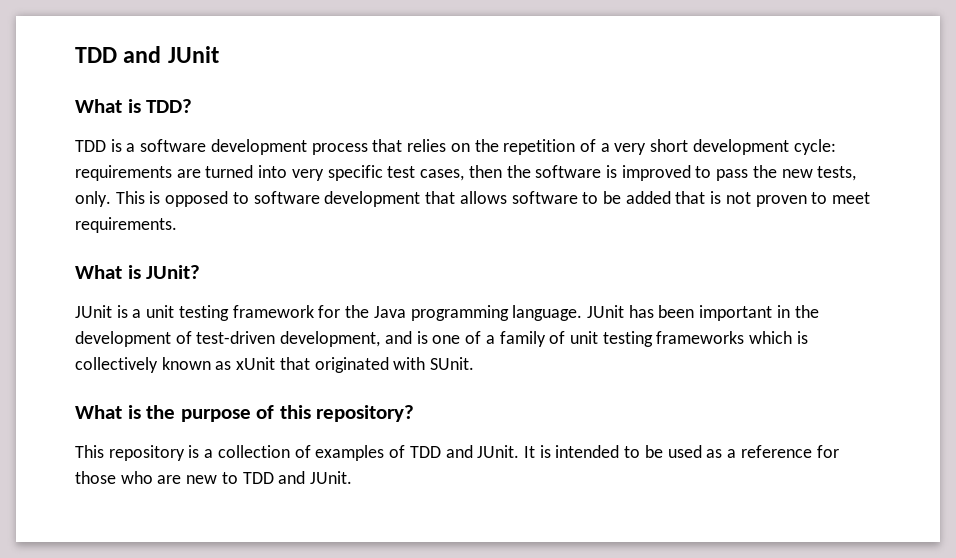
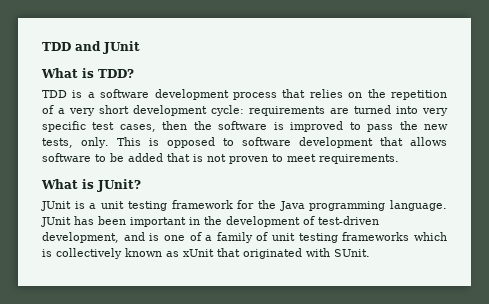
- What is the purpose of this repository?
- This repository is a collection of examples of TDD and JUnit. It is intended to be used as a reference for those who are new to TDD and JUnit.

